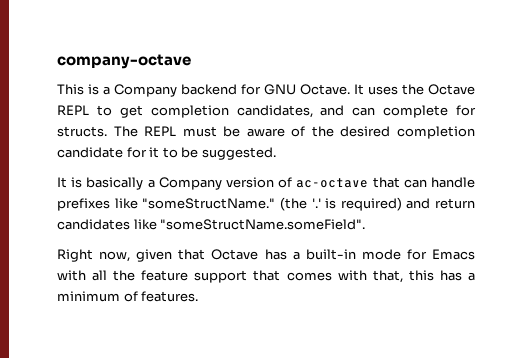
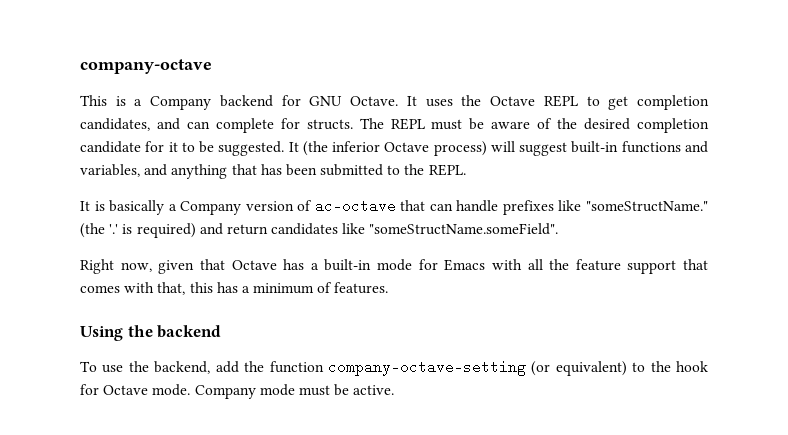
+ It (the inferior Octave process) will suggest built-in functions and variables, and anything that has been submitted to the REPL.
+ Using the backend
+ To use the backend, add the function company-octave-setting (or equivalent) to the hook for Octave mode. Company mode must be active.

